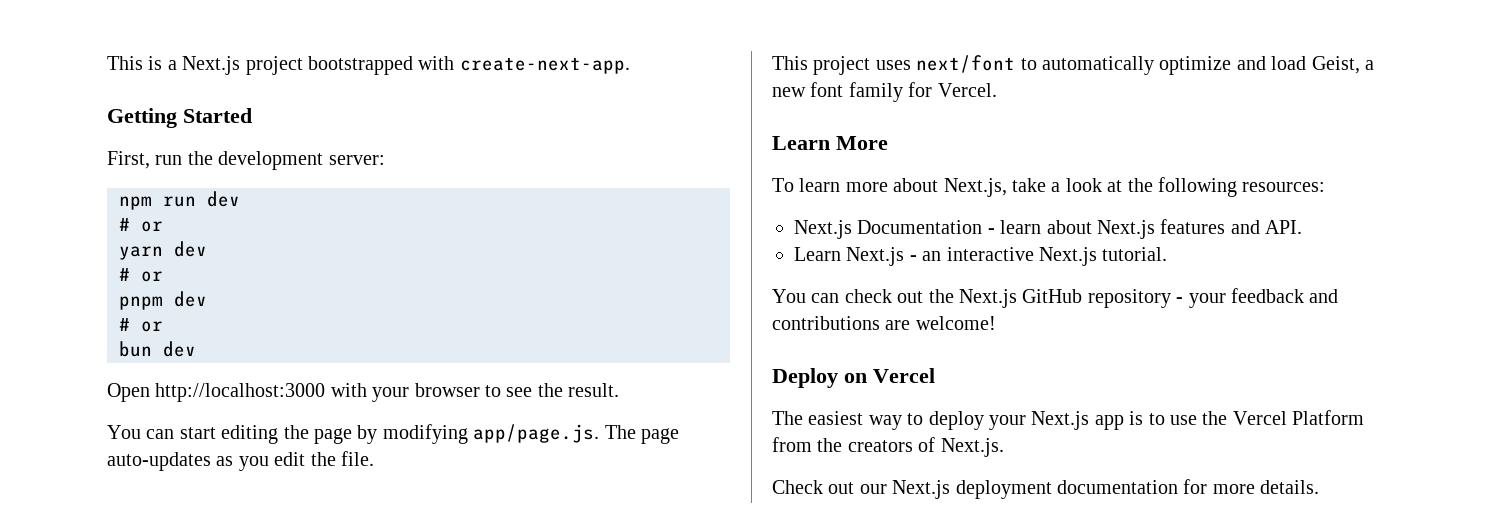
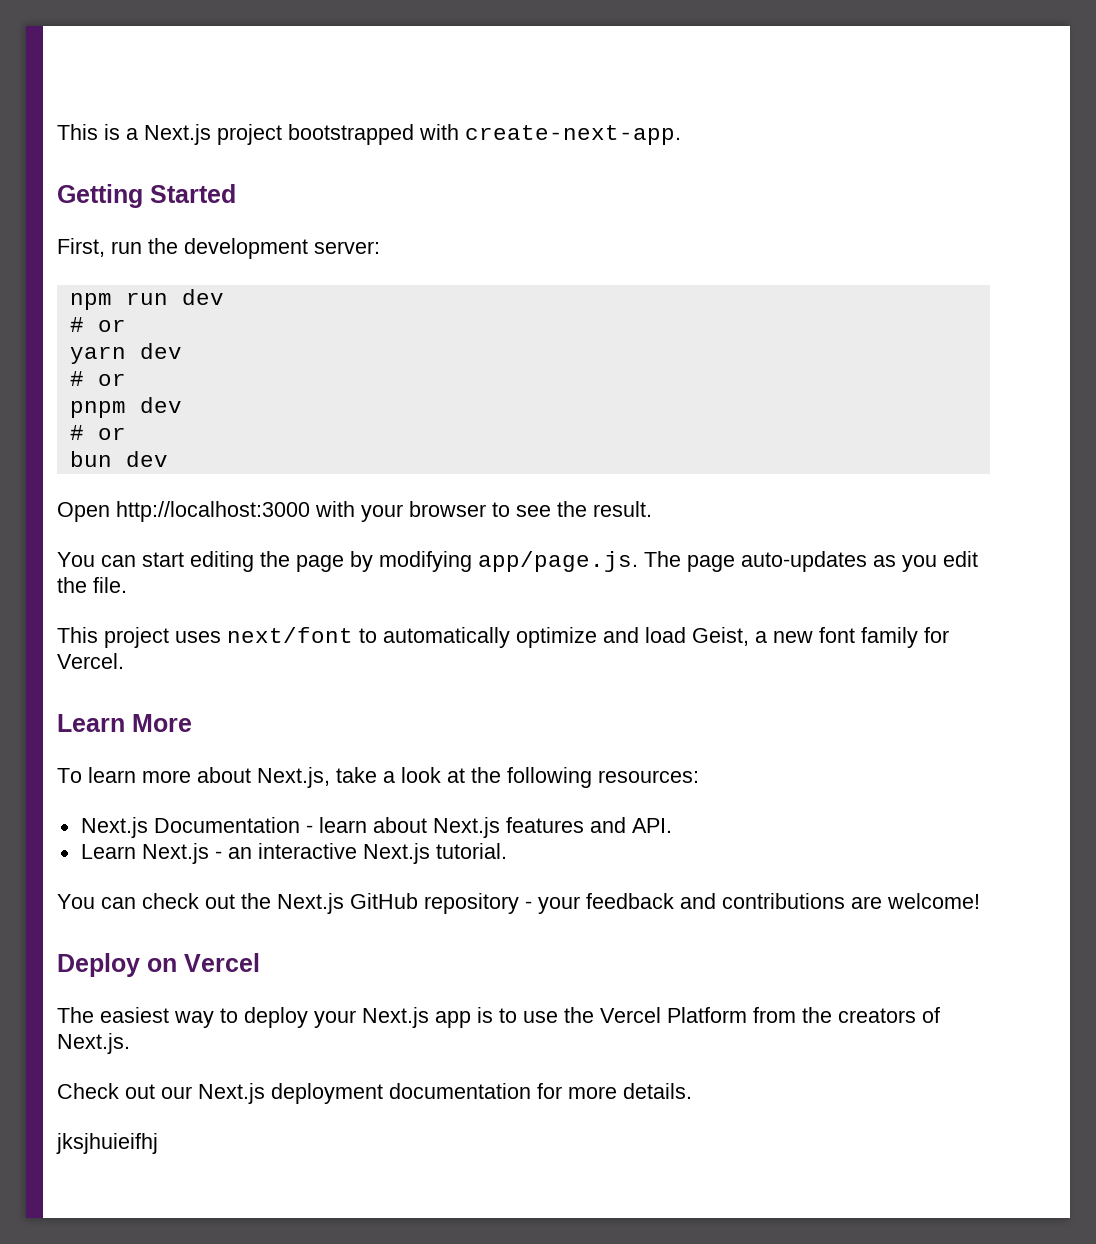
+ jksjhuieifhj

